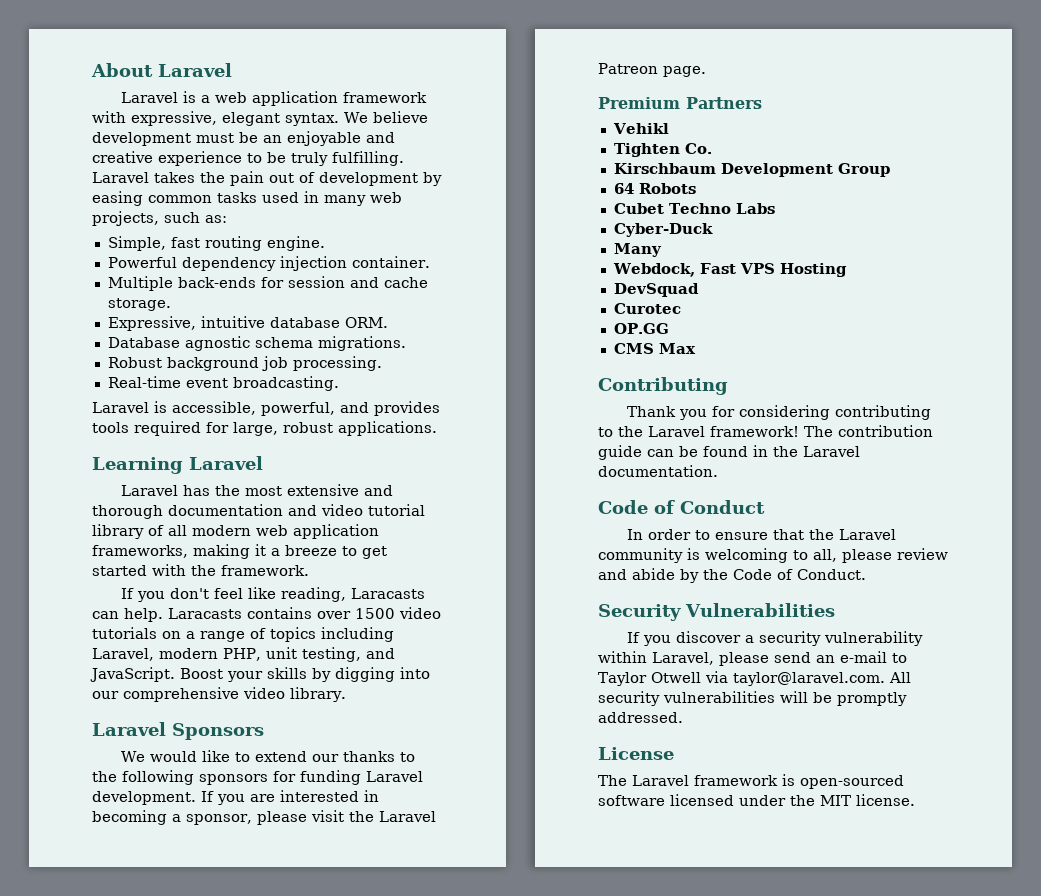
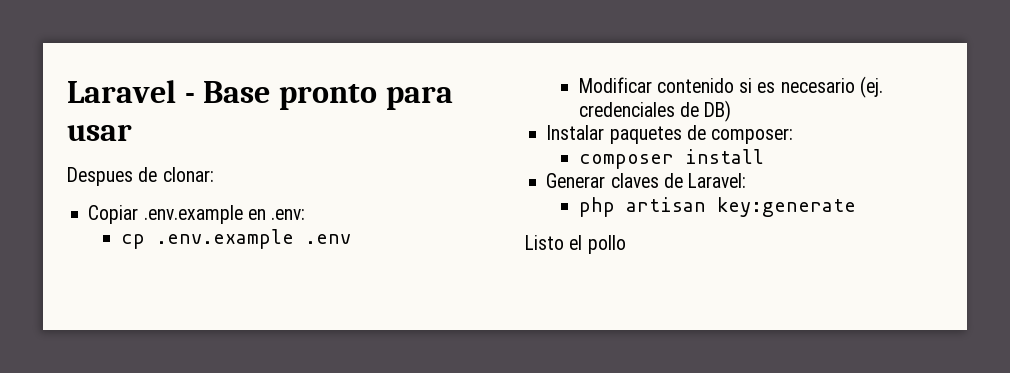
- About Laravel
- Laravel is a web application framework with expressive, elegant syntax. We believe development must be an enjoyable and creative experience to be truly fulfilling. Laravel takes the pain out of development by easing common tasks used in many web projects, such as:
- Simple, fast routing engine.
- Powerful dependency injection container.
- Multiple back-ends for session and cache storage.
- Expressive, intuitive database ORM.
- Database agnostic schema migrations.
- Robust background job processing.
- Real-time event broadcasting.
- Laravel is accessible, powerful, and provides tools required for large, robust applications.
- Learning Laravel
- Laravel has the most extensive and thorough documentation and video tutorial library of all modern web application frameworks, making it a breeze to get started with the framework.
- If you don't feel like reading, Laracasts can help. Laracasts contains over 1500 video tutorials on a range of topics including Laravel, modern PHP, unit testing, and JavaScript. Boost your skills by digging into our comprehensive video library.
- Laravel Sponsors
- We would like to extend our thanks to the following sponsors for funding Laravel development. If you are interested in becoming a sponsor, please visit the Laravel Patreon page.
- Premium Partners
- Vehikl
- Tighten Co.
- Kirschbaum Development Group
- 64 Robots
- Cubet Techno Labs
- Cyber-Duck
- Many
- Webdock, Fast VPS Hosting
- DevSquad
- Curotec
- OP.GG
- CMS Max
- Contributing
- Thank you for considering contributing to the Laravel framework! The contribution guide can be found in the Laravel documentation.
- Code of Conduct
- In order to ensure that the Laravel community is welcoming to all, please review and abide by the Code of Conduct.
- Security Vulnerabilities
- If you discover a security vulnerability within Laravel, please send an e-mail to Taylor Otwell via taylor@laravel.com. All security vulnerabilities will be promptly addressed.
- License
- The Laravel framework is open-sourced software licensed under the MIT license.
+ Laravel - Base pronto para usar
+ Despues de clonar:
+ Copiar .env.example en .env:
+ cp .env.example .env
+ Modificar contenido si es necesario (ej. credenciales de DB)
+ Instalar paquetes de composer:
+ composer install
+ Generar claves de Laravel:
+ php artisan key:generate
+ Listo el pollo

